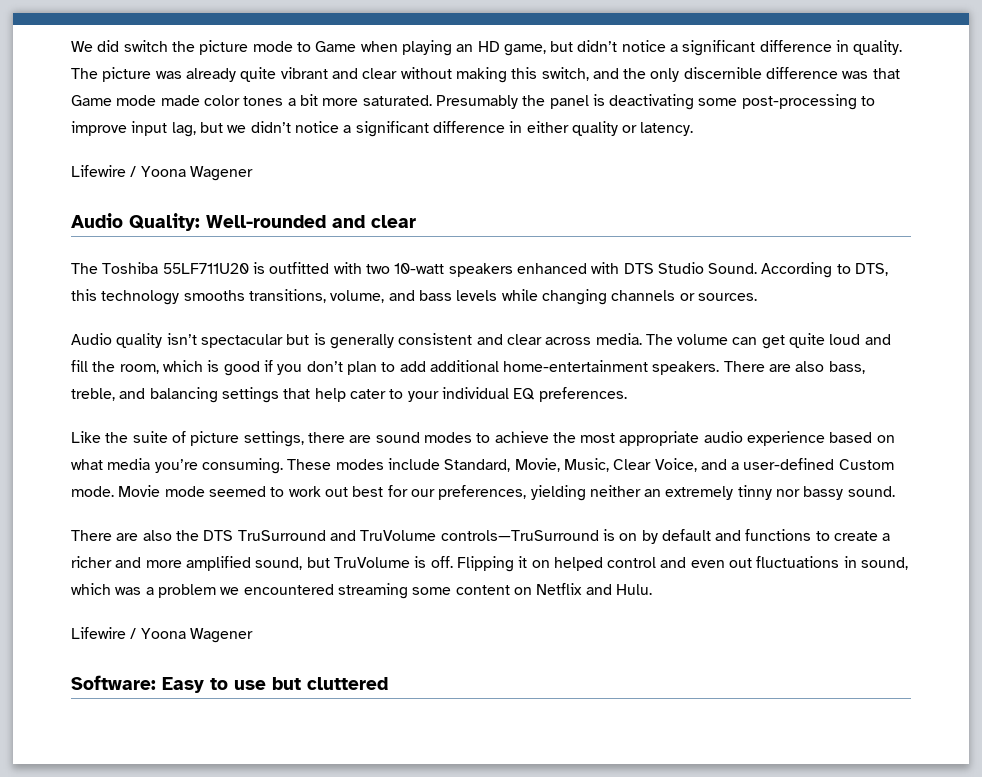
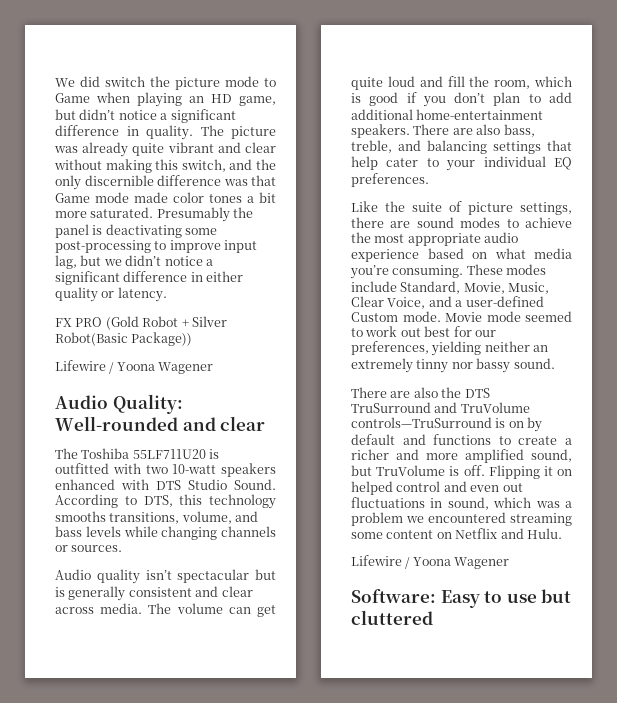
+ FX PRO (Gold Robot + Silver Robot(Basic Package))

